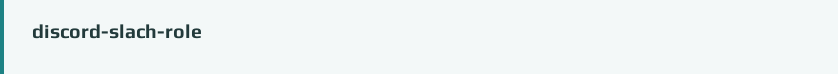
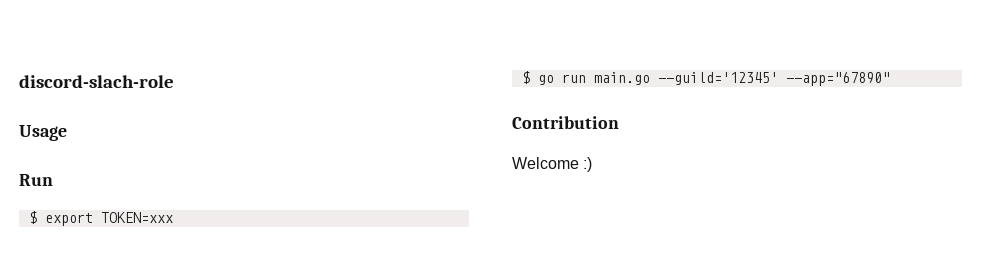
+ Usage
+ Run
+ $ export TOKEN=xxx
+ $ go run main.go --guild='12345' --app="67890"
+ Contribution
+ Welcome :)

